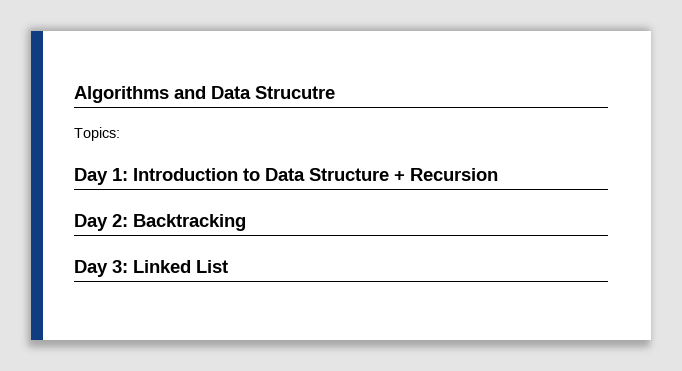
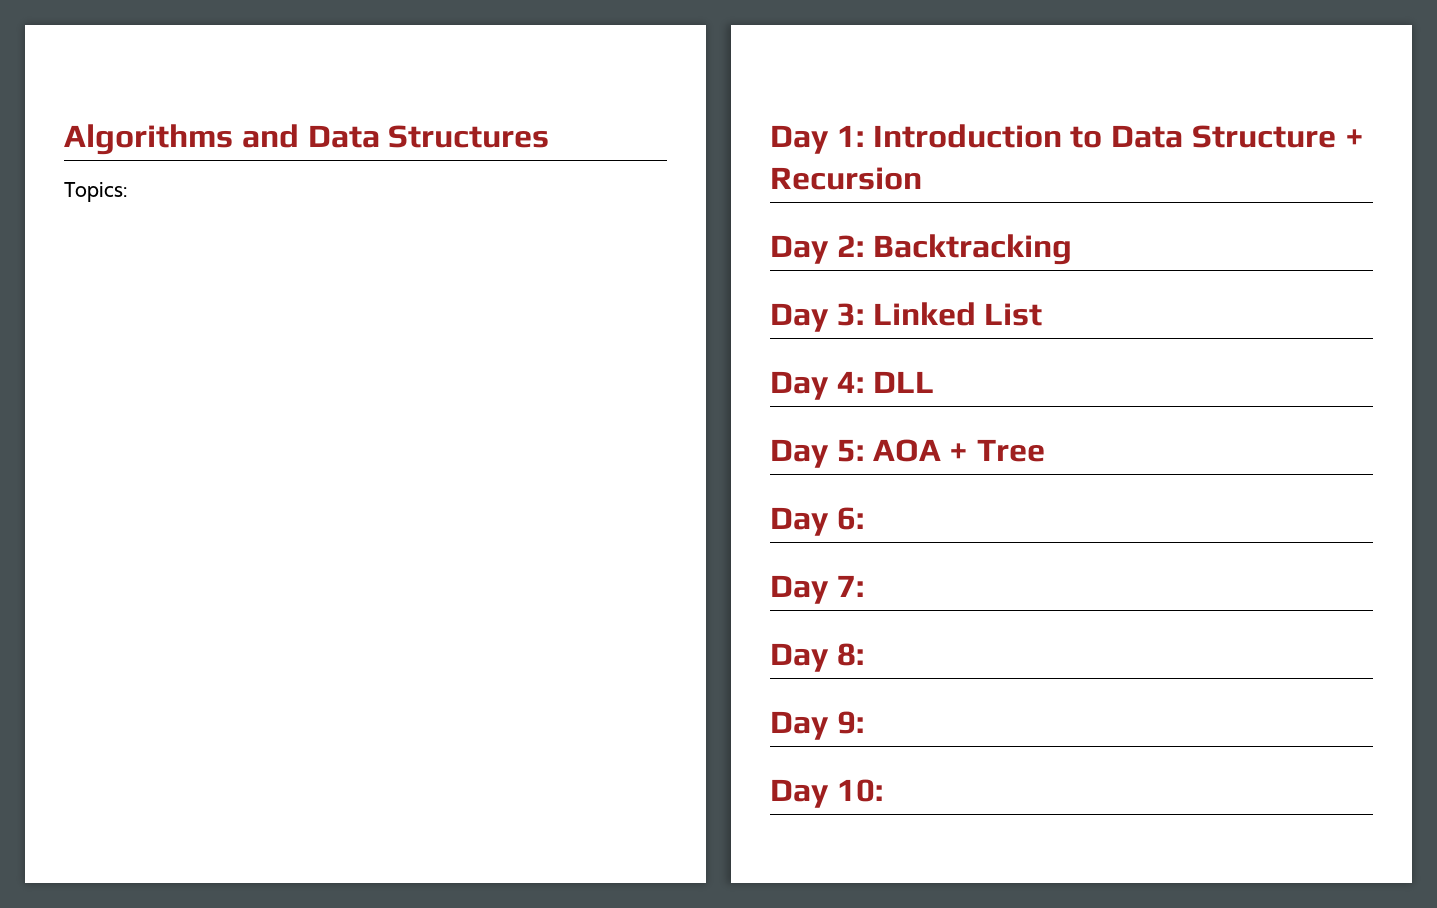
- Algorithms and Data Strucutre
+ Algorithms and Data Structures
+ Day 4: DLL
+ Day 5: AOA + Tree
+ Day 6:
+ Day 7:
+ Day 8:
+ Day 9:
+ Day 10:

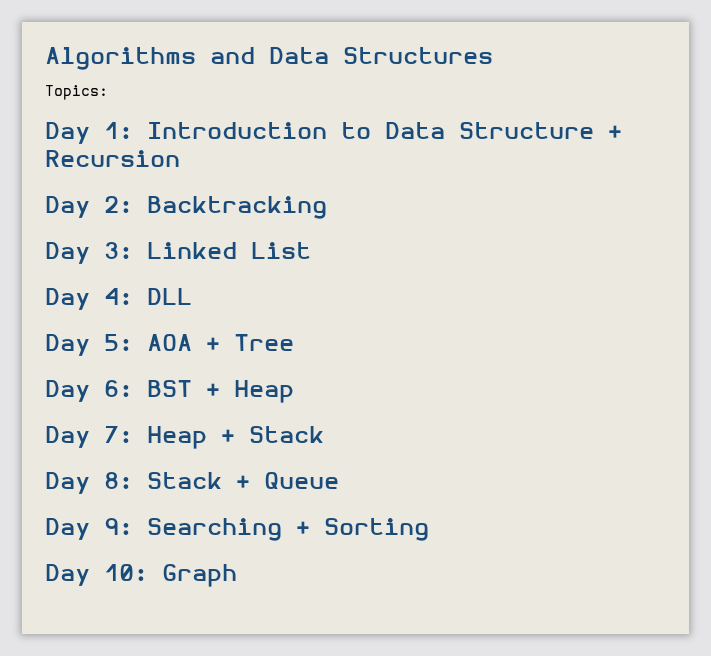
- Day 6:
+ Day 6: BST + Heap
- Day 7:
+ Day 7: Heap + Stack
- Day 8:
+ Day 8: Stack + Queue
- Day 9:
+ Day 9: Searching + Sorting
- Day 10:
+ Day 10: Graph

